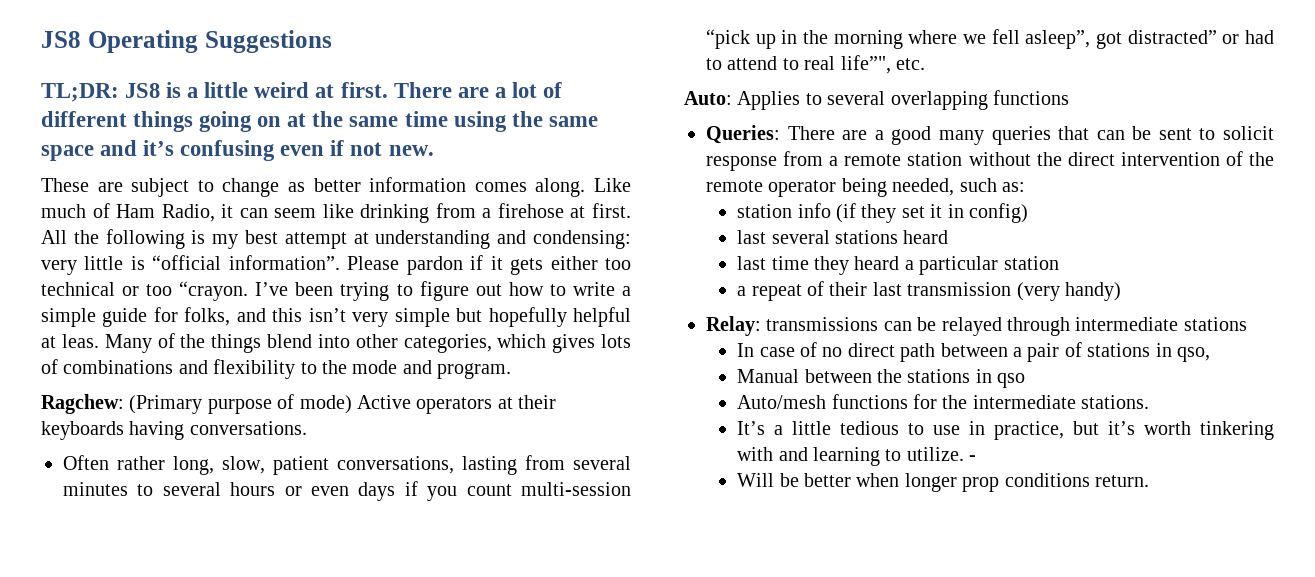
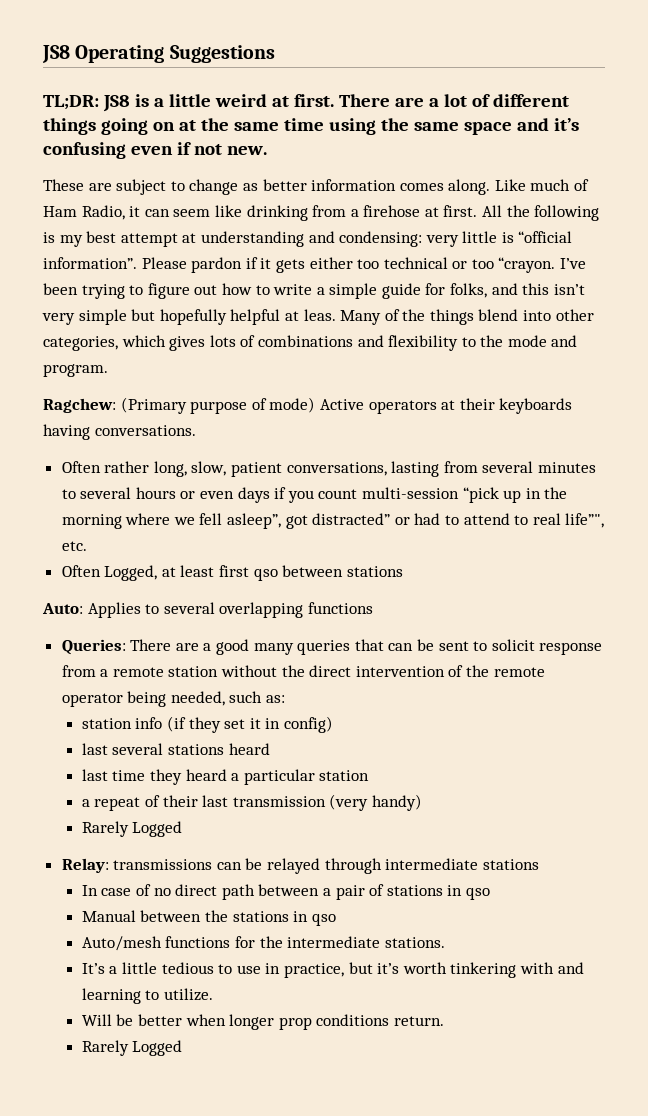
+ Often Logged, at least first qso between stations
  a repeat of their last transmission (very handy)
+ Rarely Logged
- In case of no direct path between a pair of stations in qso,
+ In case of no direct path between a pair of stations in qso
- -
  Will be better when longer prop conditions return.
+ Rarely Logged

